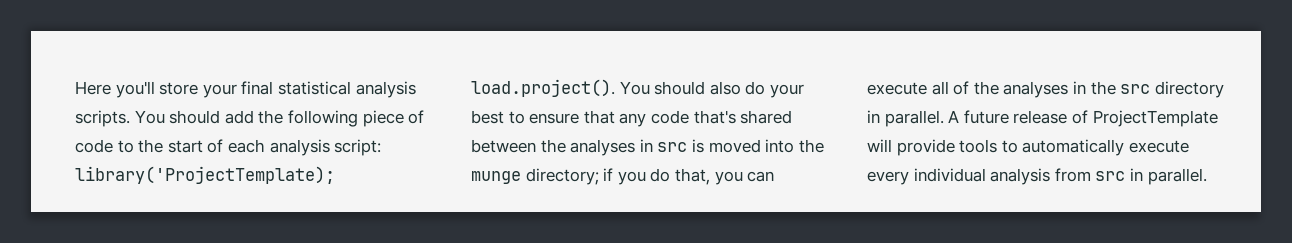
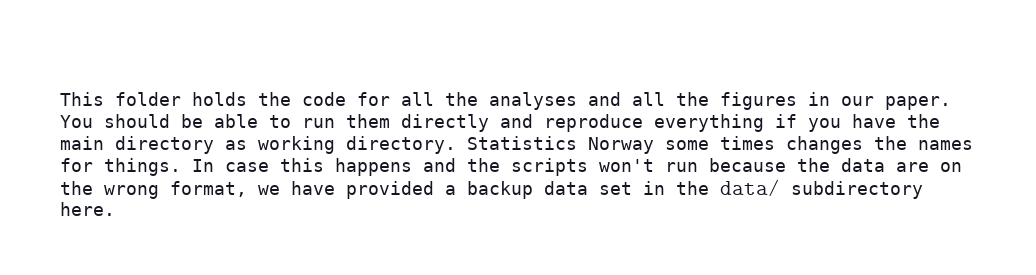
- Here you'll store your final statistical analysis scripts. You should add the following piece of code to the start of each analysis script: library('ProjectTemplate); load.project(). You should also do your best to ensure that any code that's shared between the analyses in src is moved into the munge directory; if you do that, you can execute all of the analyses in the src directory in parallel. A future release of ProjectTemplate will provide tools to automatically execute every individual analysis from src in parallel.
+ This folder holds the code for all the analyses and all the figures in our paper. You should be able to run them directly and reproduce everything if you have the main directory as working directory. Statistics Norway some times changes the names for things. In case this happens and the scripts won't run because the data are on the wrong format, we have provided a backup data set in the data/ subdirectory here.

